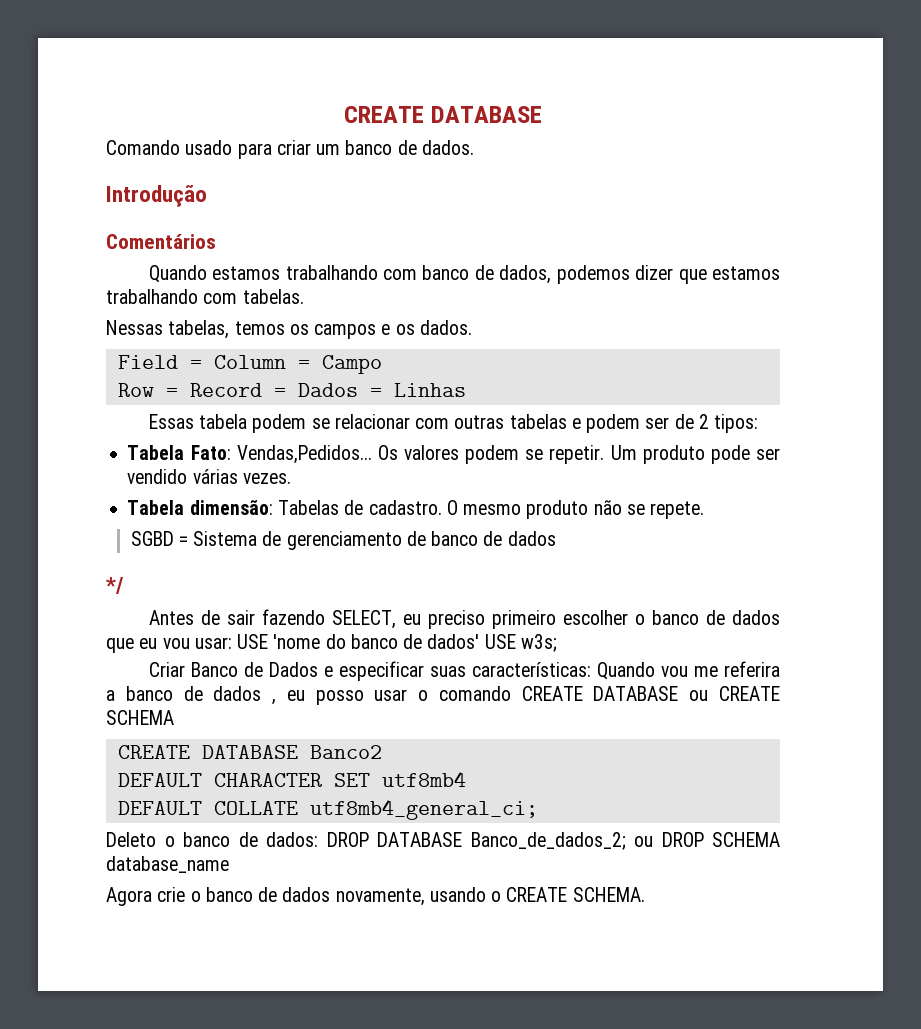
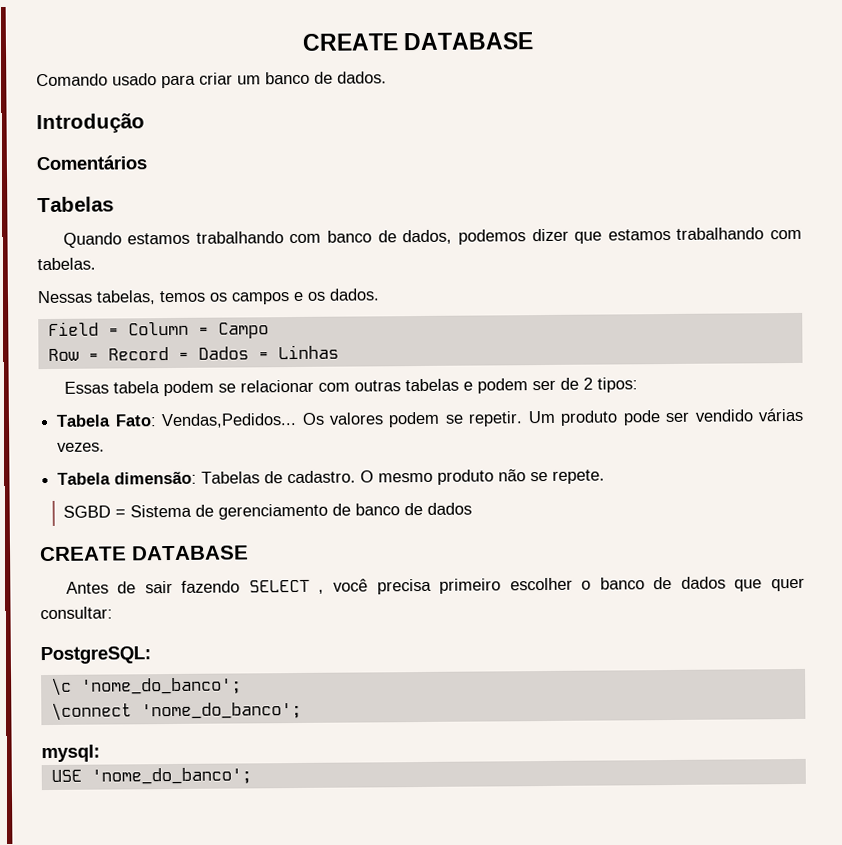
  Comentários
+ Tabelas
  SGBD = Sistema de gerenciamento de banco de dados
- */
+ CREATE DATABASE
- Antes de sair fazendo SELECT, eu preciso primeiro escolher o banco de dados que eu vou usar: USE 'nome do banco de dados' USE w3s;
- Criar Banco de Dados e especificar suas características: Quando vou me referira a banco de dados , eu posso usar o comando CREATE DATABASE ou CREATE SCHEMA
- CREATE DATABASE Banco2
- DEFAULT CHARACTER SET utf8mb4
- DEFAULT COLLATE utf8mb4_general_ci;
- Deleto o banco de dados: DROP DATABASE Banco_de_dados_2; ou DROP SCHEMA database_name
- Agora crie o banco de dados novamente, usando o CREATE SCHEMA.
+ Antes de sair fazendo SELECT , você precisa primeiro escolher o banco de dados que quer consultar:
+ PostgreSQL:
+ \c 'nome_do_banco';
+ \connect 'nome_do_banco';
+ mysql:
+ USE 'nome_do_banco';

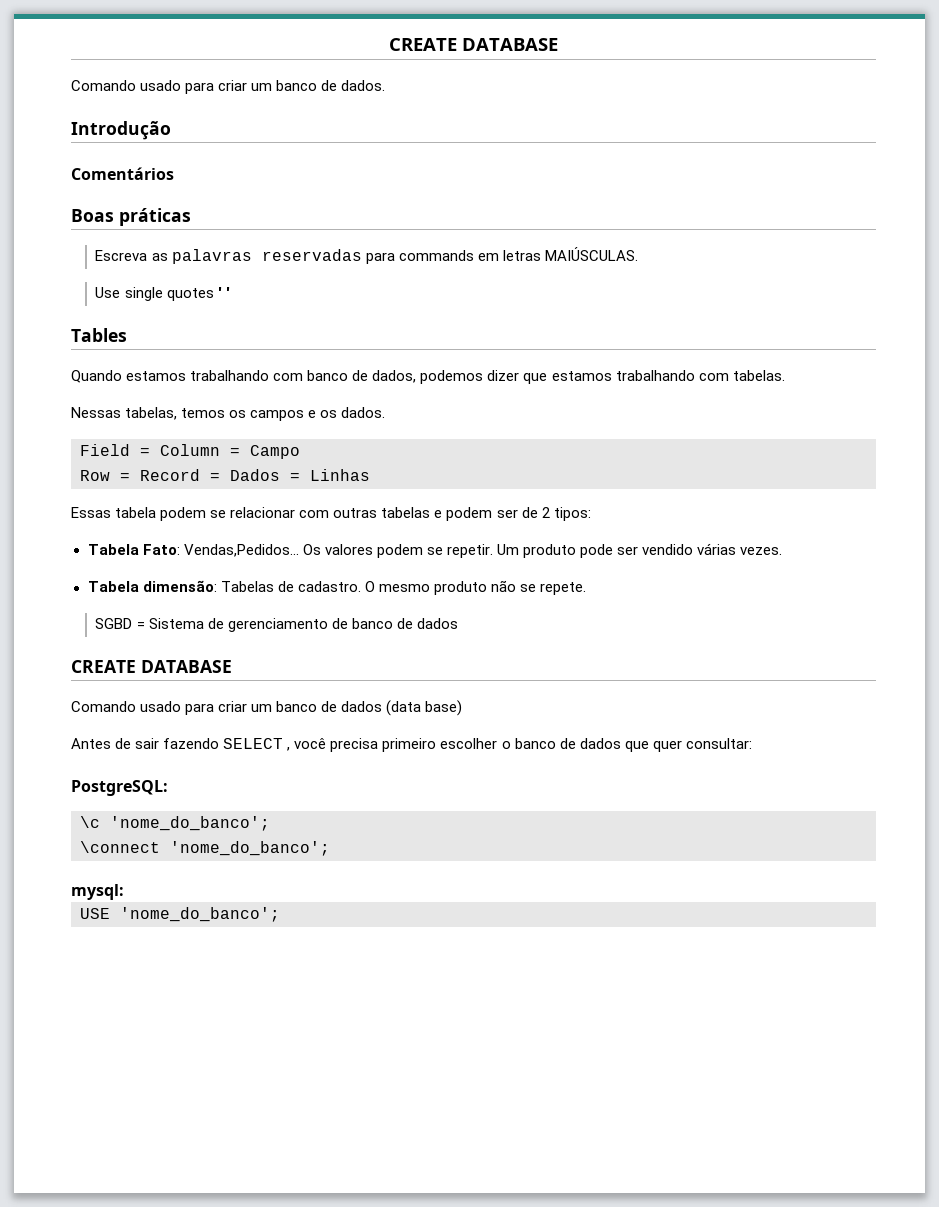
  Comentários
- Tabelas
+ Boas práticas
+ Escreva as palavras reservadas para commands em letras MAIÚSCULAS.
+ Use single quotes ' '
+ Tables
+ Comando usado para criar um banco de dados (data base)

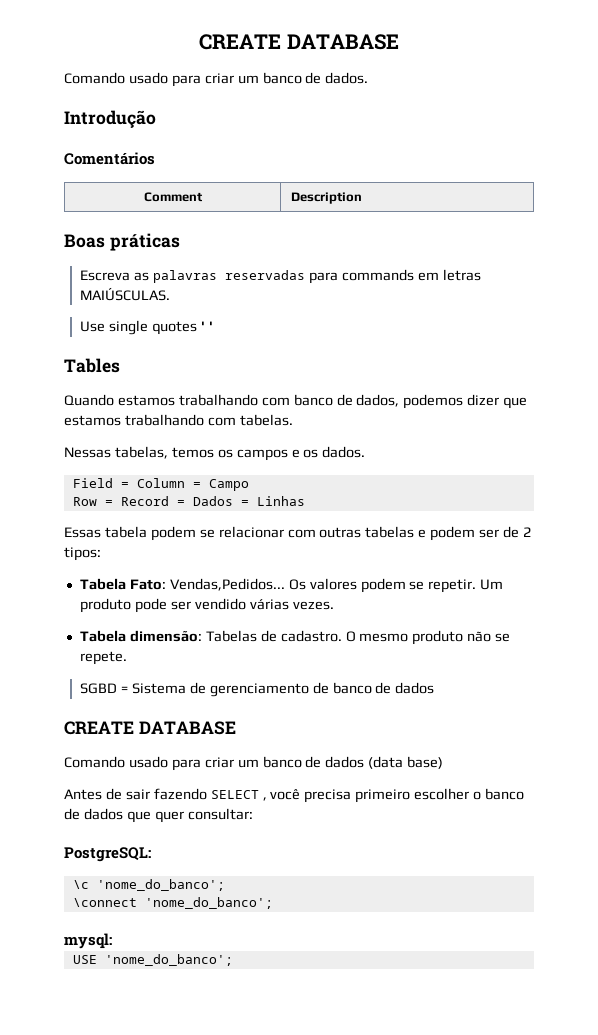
+ Comment | Description

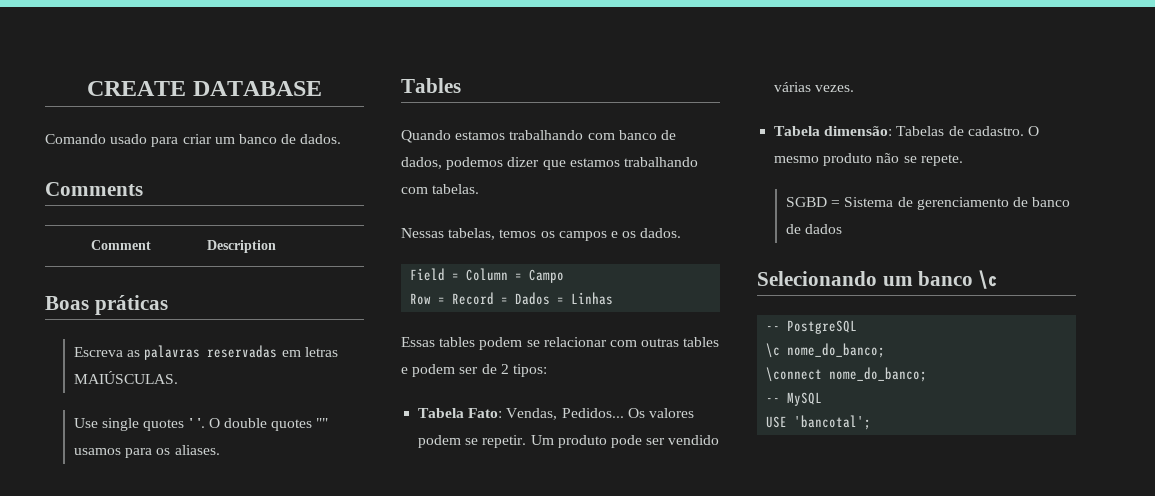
- Introdução
- Comentários
+ Comments
- Escreva as palavras reservadas para commands em letras MAIÚSCULAS.
+ Escreva as palavras reservadas em letras MAIÚSCULAS.
- Use single quotes ' '
+ Use single quotes ' '. O double quotes "" usamos para os aliases.
- Essas tabela podem se relacionar com outras tabelas e podem ser de 2 tipos:
+ Essas tables podem se relacionar com outras tables e podem ser de 2 tipos:
- Tabela Fato: Vendas,Pedidos...
+ Tabela Fato: Vendas, Pedidos...
  SGBD = Sistema de gerenciamento de banco de dados
- CREATE DATABASE
- Comando usado para criar um banco de dados (data base)
- Antes de sair fazendo SELECT , você precisa primeiro escolher o banco de dados que quer consultar:
- PostgreSQL:
- \c 'nome_do_banco';
+ Selecionando um banco \c
+ -- PostgreSQL
+ \c nome_do_banco;
- \connect 'nome_do_banco';
- mysql:
+ \connect nome_do_banco;
+ -- MySQL
- USE 'nome_do_banco';
+ USE 'bancotal';

